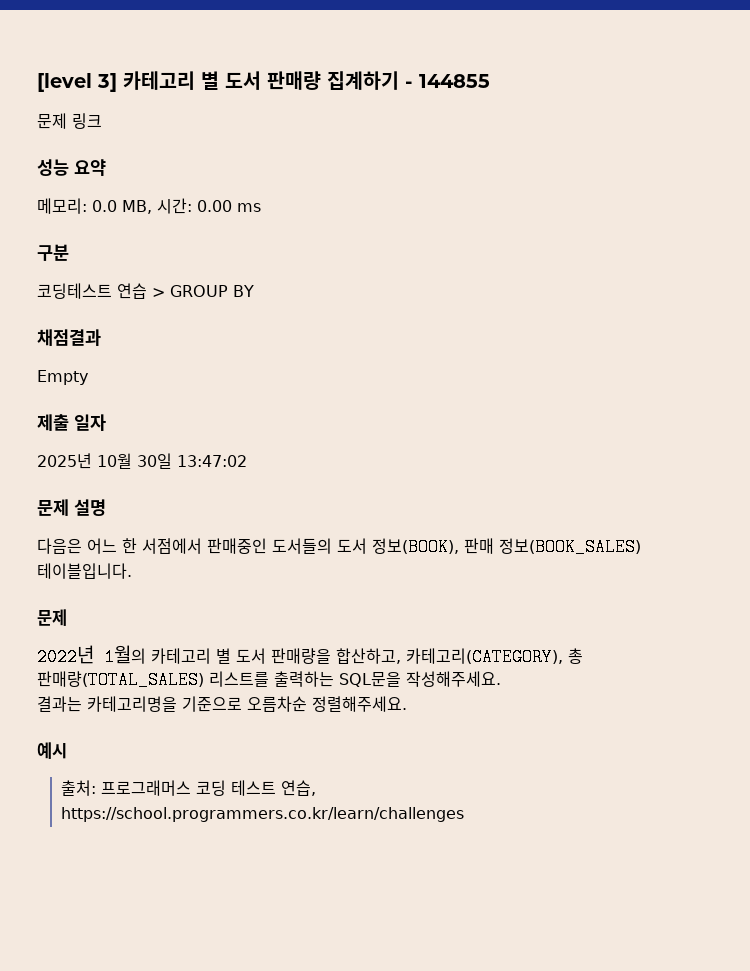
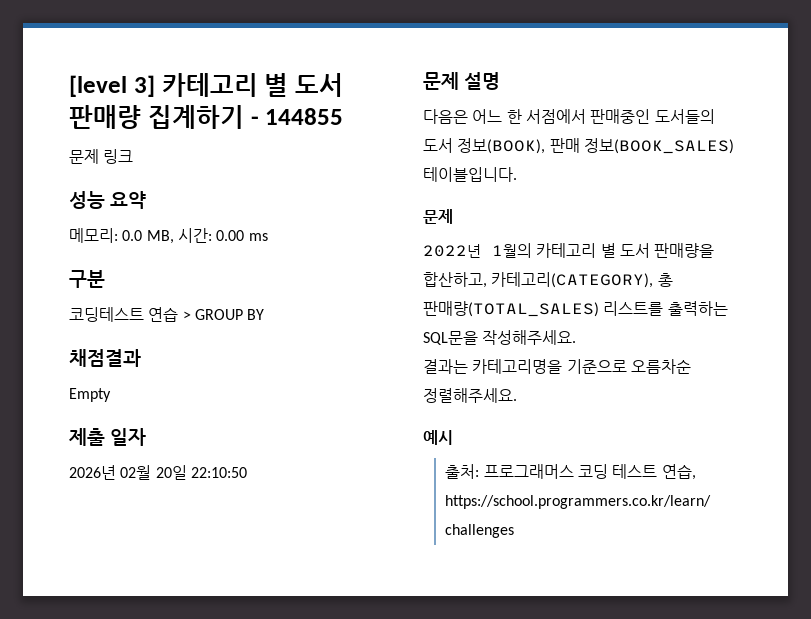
- 2025년 10월 30일 13:47:02
+ 2026년 02월 20일 22:10:50

